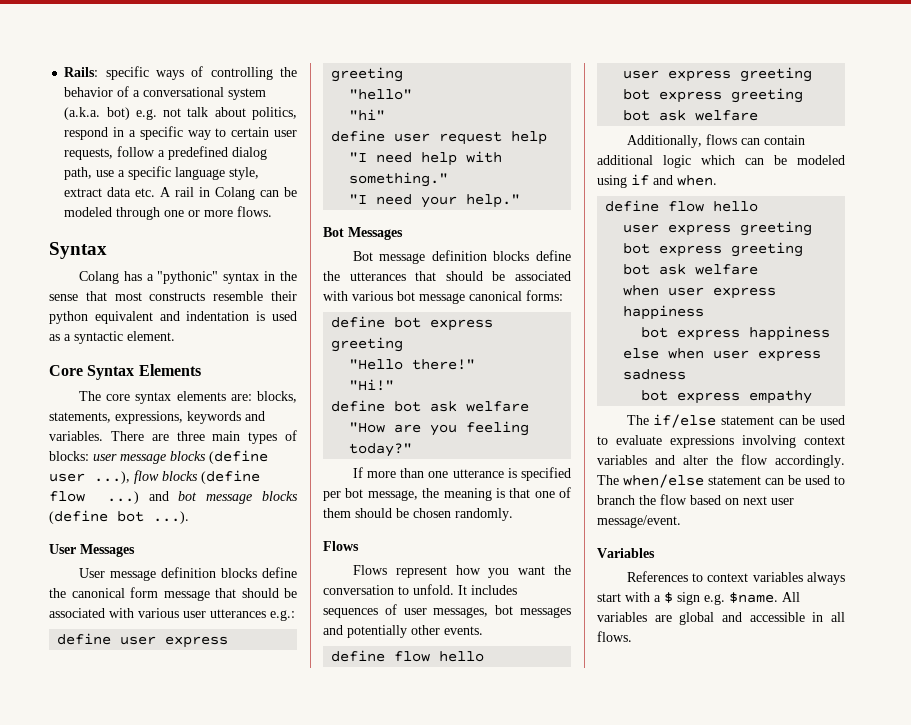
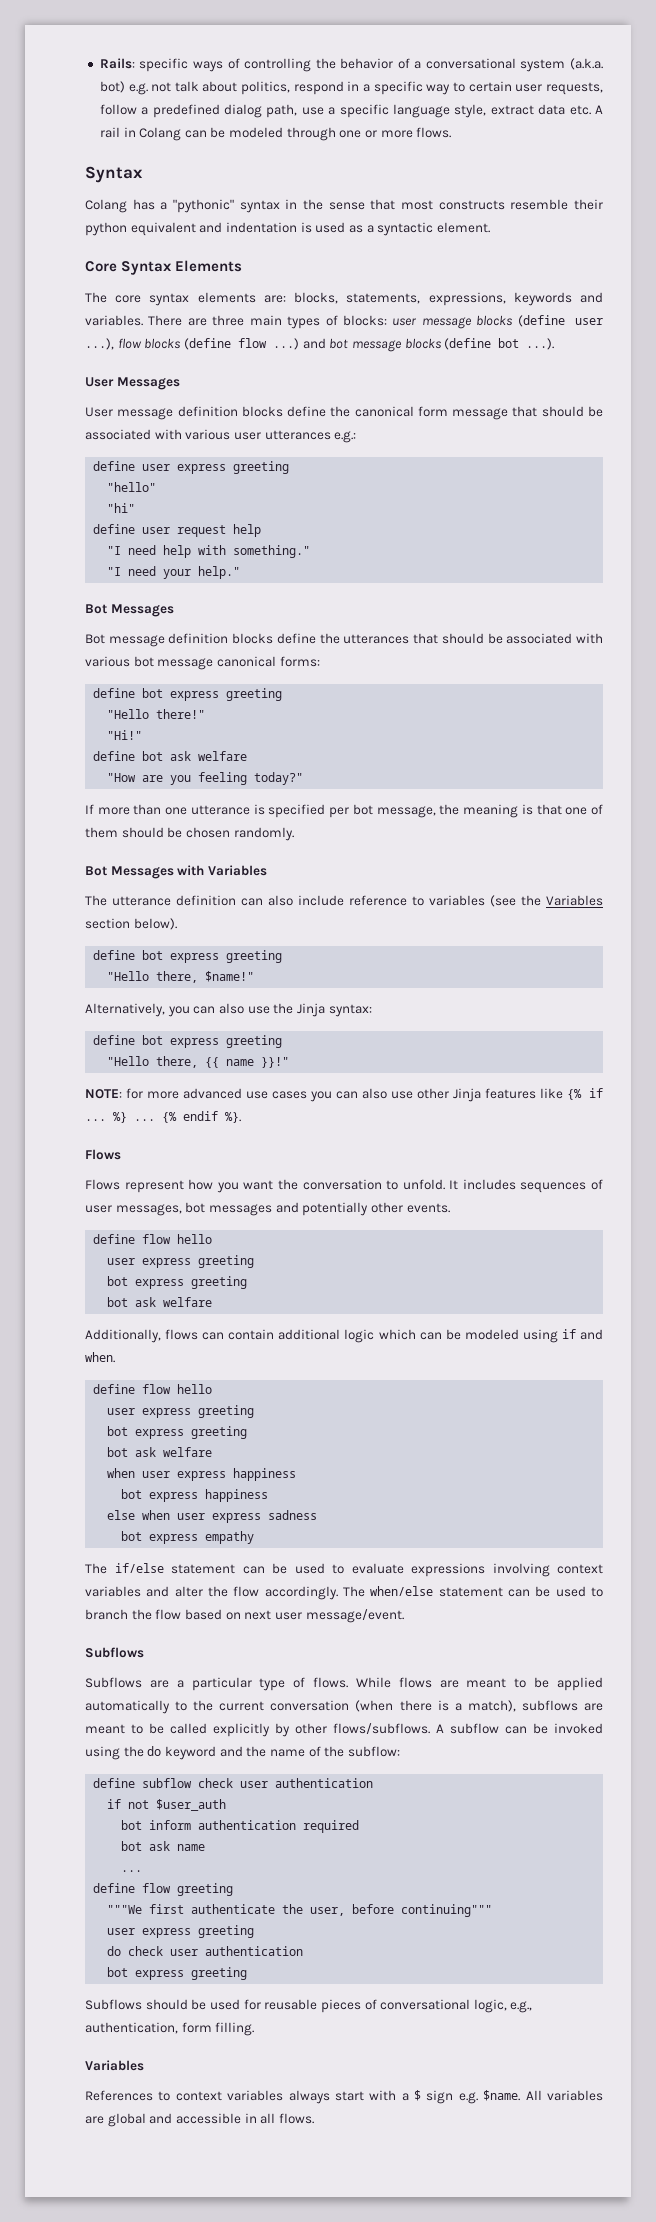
+ Bot Messages with Variables
+ The utterance definition can also include reference to variables (see the Variables section below).
+ define bot express greeting
+ "Hello there, $name!"
+ Alternatively, you can also use the Jinja syntax:
+ define bot express greeting
+ "Hello there, {{ name }}!"
+ NOTE: for more advanced use cases you can also use other Jinja features like {% if ... %} ... {% endif %}.
  The when/else statement can be used to branch the flow based on next user message/event.
+ Subflows
+ Subflows are a particular type of flows. While flows are meant to be applied automatically to the current conversation (when there is a match), subflows are meant to be called explicitly by other flows/subflows. A subflow can be invoked using the do keyword and the name of the subflow:
+ define subflow check user authentication
+ if not $user_auth
+ bot inform authentication required
+ bot ask name
+ ...
+ define flow greeting
+ """We first authenticate the user, before continuing"""
+ user express greeting
+ do check user authentication
+ bot express greeting
+ Subflows should be used for reusable pieces of conversational logic, e.g., authentication, form filling.

